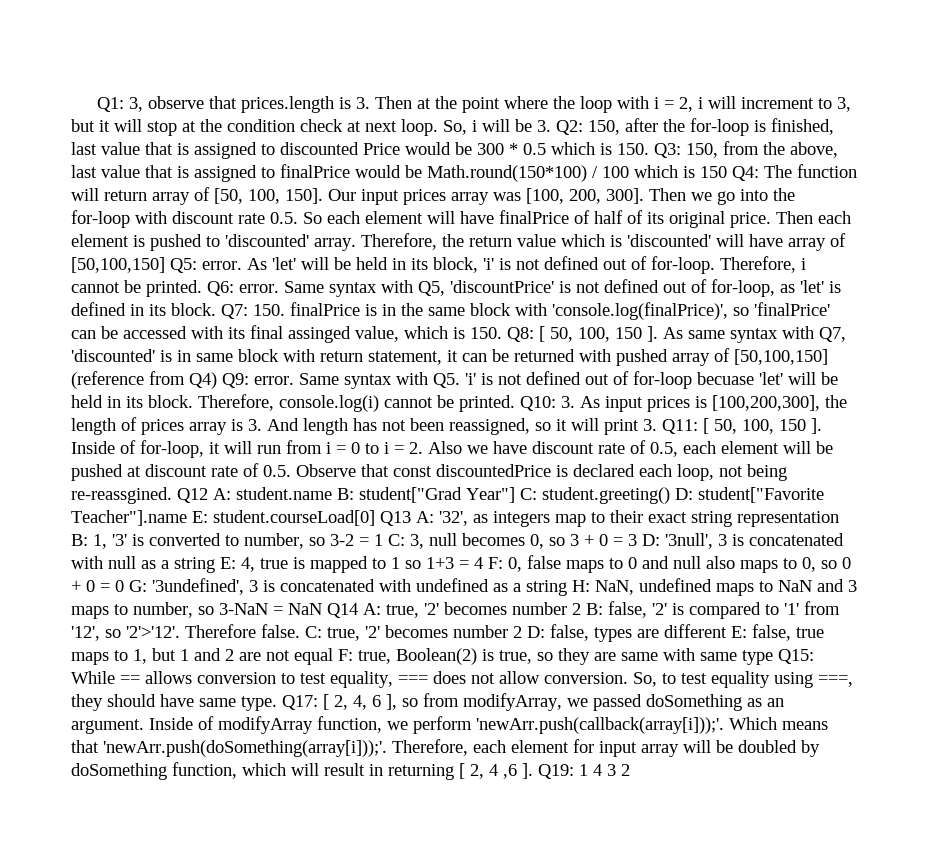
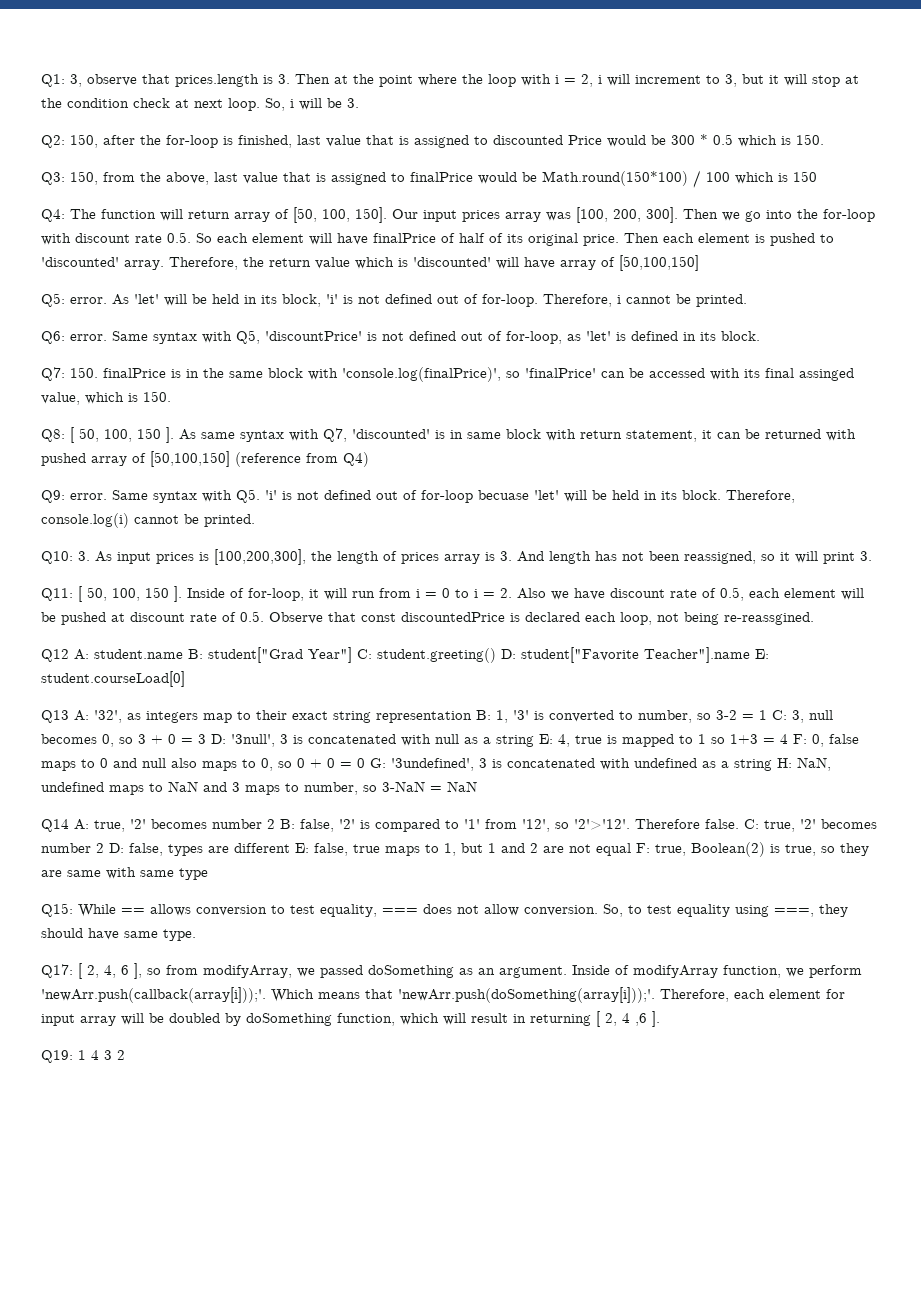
- So, i will be 3. Q2: 150, after the for-loop is finished, last value that is assigned to discounted Price would be 300 * 0.5 which is 150. Q3: 150, from the above, last value that is assigned to finalPrice would be Math.round(150*100) / 100 which is 150 Q4: The function will return array of [50, 100, 150].
+ So, i will be 3.
+ Q2: 150, after the for-loop is finished, last value that is assigned to discounted Price would be 300 * 0.5 which is 150.
+ Q3: 150, from the above, last value that is assigned to finalPrice would be Math.round(150*100) / 100 which is 150
+ Q4: The function will return array of [50, 100, 150].
- Therefore, the return value which is 'discounted' will have array of [50,100,150] Q5: error.
+ Therefore, the return value which is 'discounted' will have array of [50,100,150]
+ Q5: error.
- Therefore, i cannot be printed. Q6: error.
+ Therefore, i cannot be printed.
+ Q6: error.
- Same syntax with Q5, 'discountPrice' is not defined out of for-loop, as 'let' is defined in its block. Q7: 150. finalPrice is in the same block with 'console.log(finalPrice)', so 'finalPrice' can be accessed with its final assinged value, which is 150. Q8: [ 50, 100, 150 ].
+ Same syntax with Q5, 'discountPrice' is not defined out of for-loop, as 'let' is defined in its block.
+ Q7: 150. finalPrice is in the same block with 'console.log(finalPrice)', so 'finalPrice' can be accessed with its final assinged value, which is 150.
+ Q8: [ 50, 100, 150 ].
- As same syntax with Q7, 'discounted' is in same block with return statement, it can be returned with pushed array of [50,100,150] (reference from Q4) Q9: error.
+ As same syntax with Q7, 'discounted' is in same block with return statement, it can be returned with pushed array of [50,100,150] (reference from Q4)
+ Q9: error.
- Therefore, console.log(i) cannot be printed. Q10: 3. As input prices is [100,200,300], the length of prices array is 3. And length has not been reassigned, so it will print 3. Q11: [ 50, 100, 150 ].
+ Therefore, console.log(i) cannot be printed.
+ Q10: 3. As input prices is [100,200,300], the length of prices array is 3. And length has not been reassigned, so it will print 3.
+ Q11: [ 50, 100, 150 ].
- Inside of for-loop, it will run from i = 0 to i = 2. Also we have discount rate of 0.5, each element will be pushed at discount rate of 0.5. Observe that const discountedPrice is declared each loop, not being re-reassgined. Q12 A:
+ Inside of for-loop, it will run from i = 0 to i = 2. Also we have discount rate of 0.5, each element will be pushed at discount rate of 0.5. Observe that const discountedPrice is declared each loop, not being re-reassgined.
+ Q12 A:
- student.courseLoad[0] Q13 A:
+ student.courseLoad[0]
+ Q13 A:
- NaN, undefined maps to NaN and 3 maps to number, so 3-NaN = NaN Q14 A:
+ NaN, undefined maps to NaN and 3 maps to number, so 3-NaN = NaN
+ Q14 A:
- C: true, '2' becomes number 2 D: false, types are different E: false, true maps to 1, but 1 and 2 are not equal F: true, Boolean(2) is true, so they are same with same type Q15: While == allows conversion to test equality, === does not allow conversion.
+ C: true, '2' becomes number 2 D: false, types are different E: false, true maps to 1, but 1 and 2 are not equal F: true, Boolean(2) is true, so they are same with same type
+ Q15: While == allows conversion to test equality, === does not allow conversion.
- So, to test equality using ===, they should have same type. Q17: [ 2, 4, 6 ], so from modifyArray, we passed doSomething as an argument.
+ So, to test equality using ===, they should have same type.
+ Q17: [ 2, 4, 6 ], so from modifyArray, we passed doSomething as an argument.
- Inside of modifyArray function, we perform 'newArr.push(callback(array[i]));'. Which means that 'newArr.push(doSomething(array[i]));'. Therefore, each element for input array will be doubled by doSomething function, which will result in returning [ 2, 4 ,6 ]. Q19: 1 4 3 2
+ Inside of modifyArray function, we perform 'newArr.push(callback(array[i]));'. Which means that 'newArr.push(doSomething(array[i]));'. Therefore, each element for input array will be doubled by doSomething function, which will result in returning [ 2, 4 ,6 ].
+ Q19: 1 4 3 2

